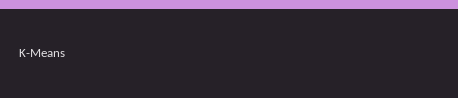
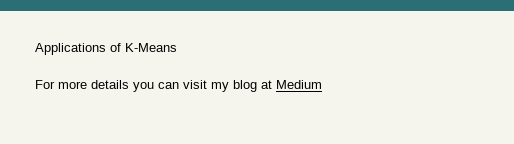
- K-Means
+ Applications of K-Means
+ For more details you can visit my blog at Medium

